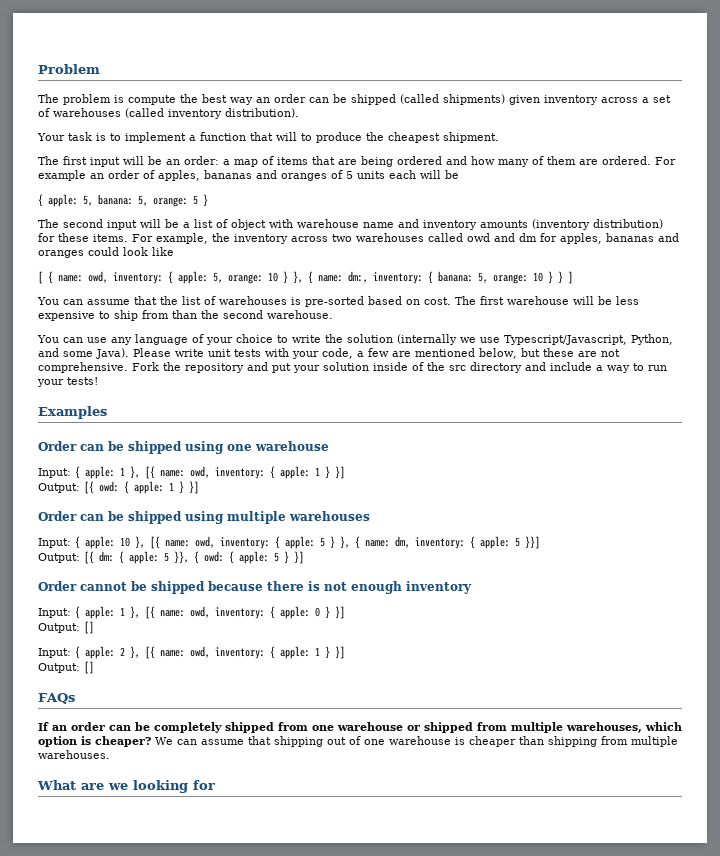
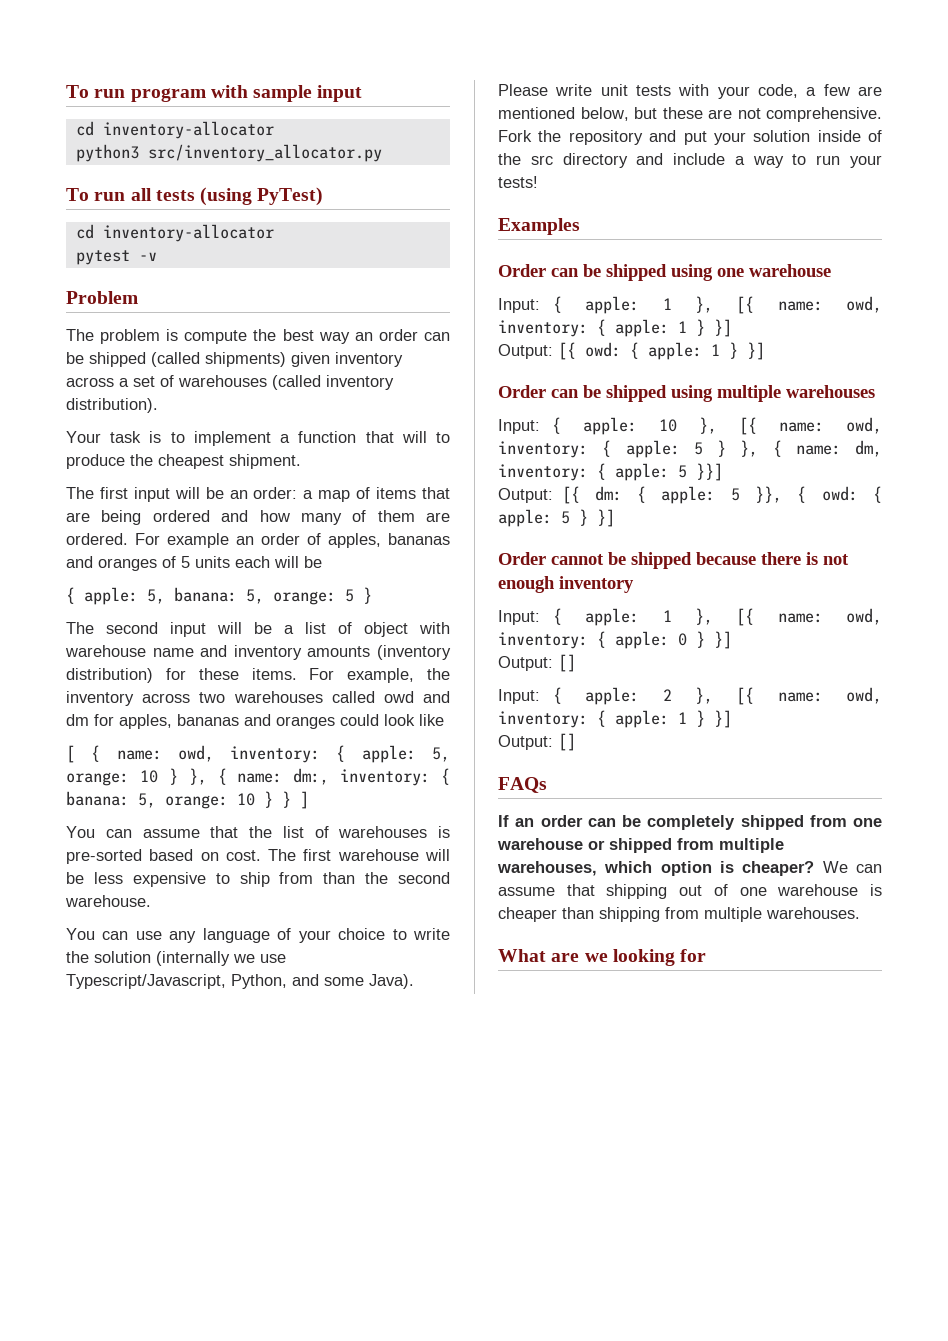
+ To run program with sample input
+ cd inventory-allocator
+ python3 src/inventory_allocator.py
+ To run all tests (using PyTest)
+ cd inventory-allocator
+ pytest -v

